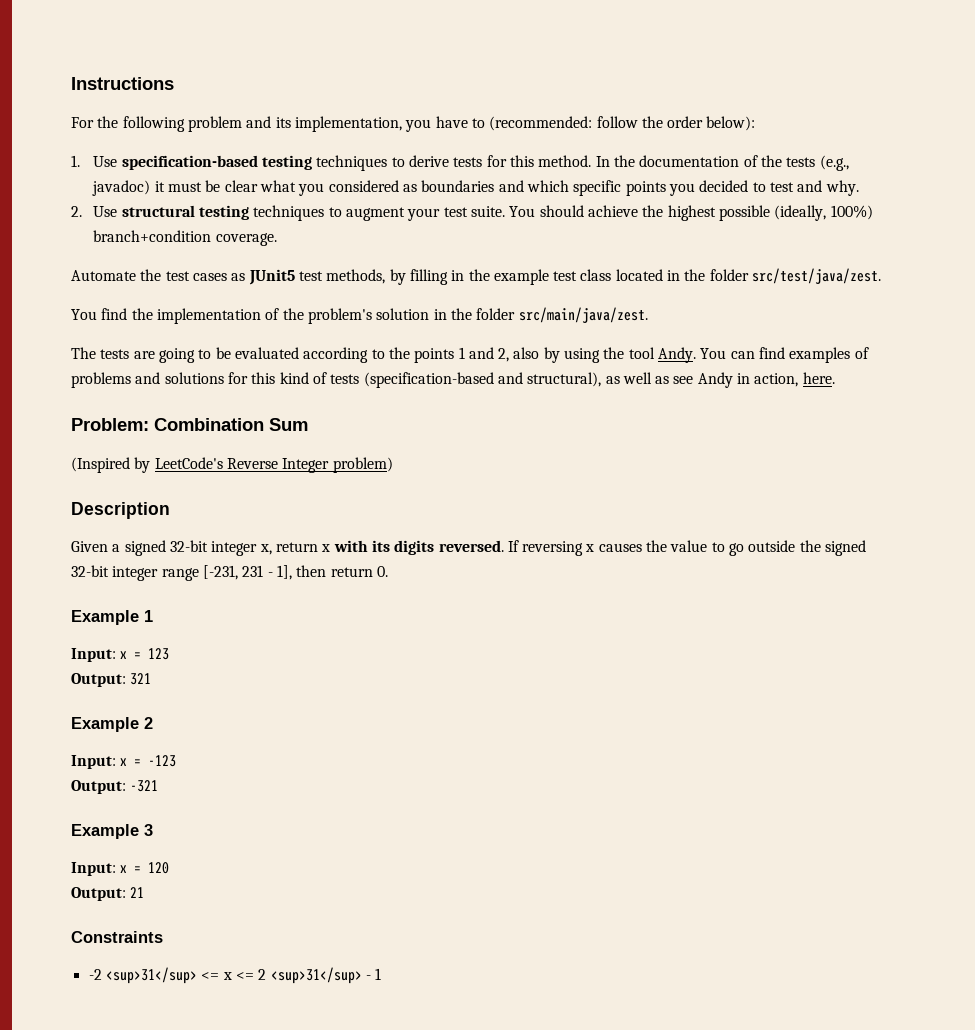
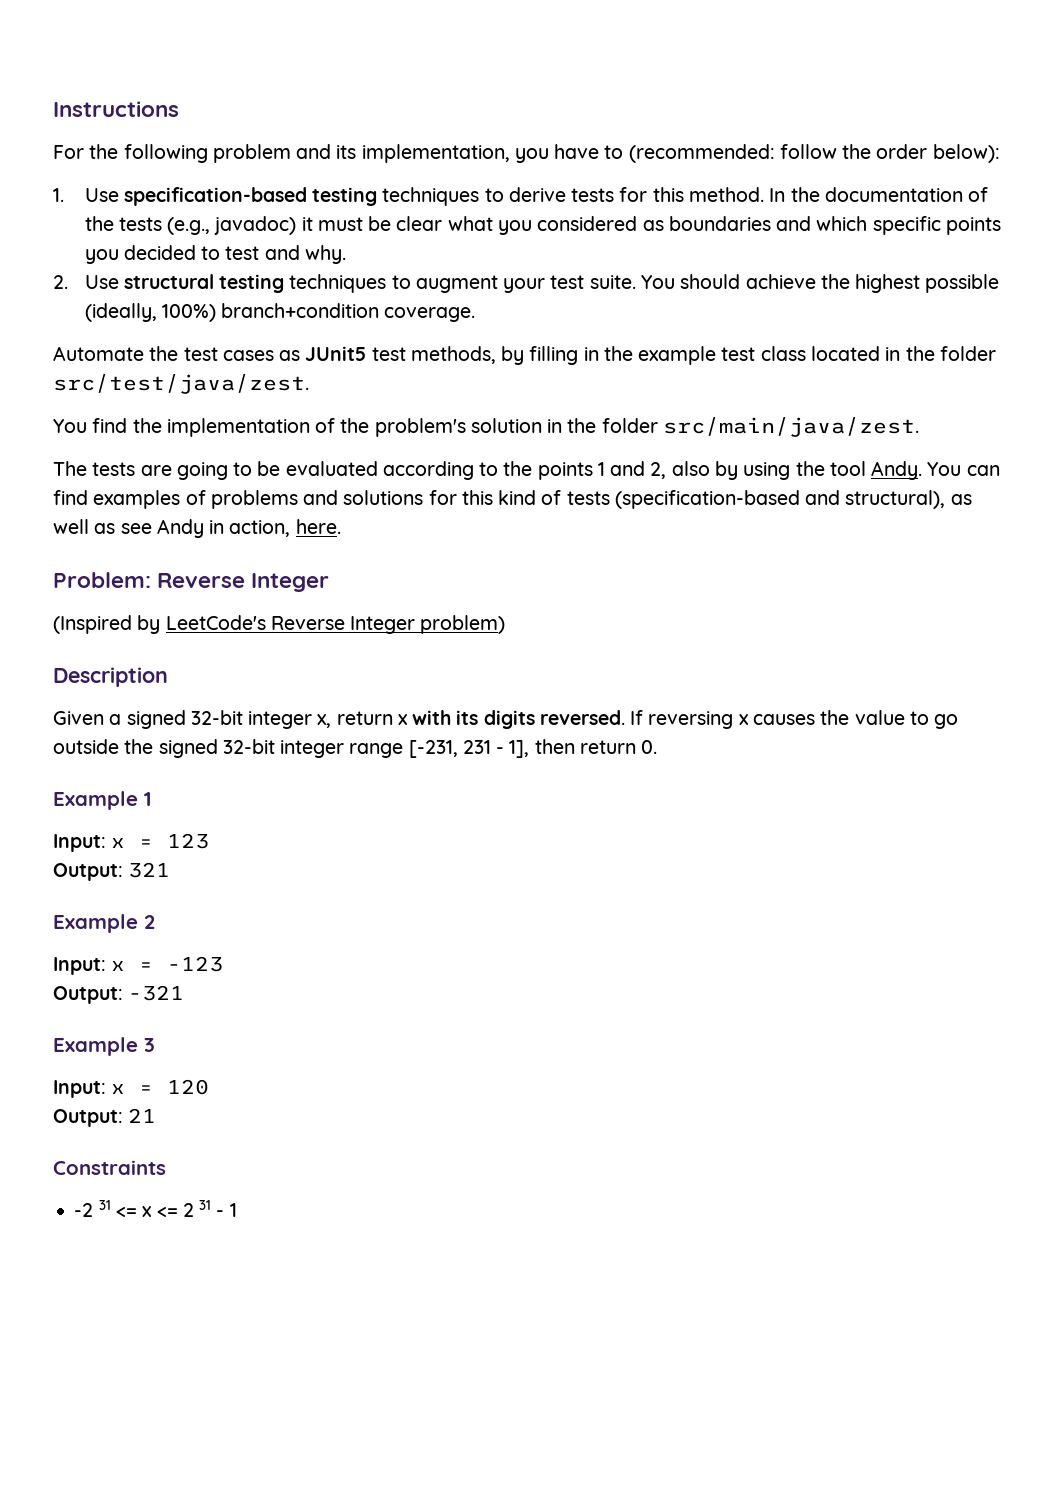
- Problem: Combination Sum
+ Problem: Reverse Integer
- -2 <sup>31</sup> <= x <= 2 <sup>31</sup> - 1
+ -2 31 <= x <= 2 31 - 1

